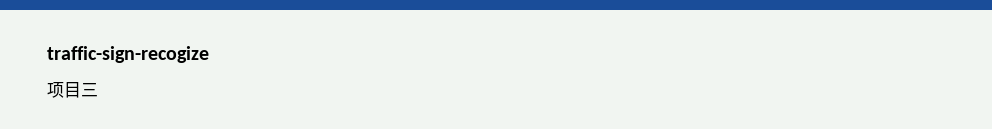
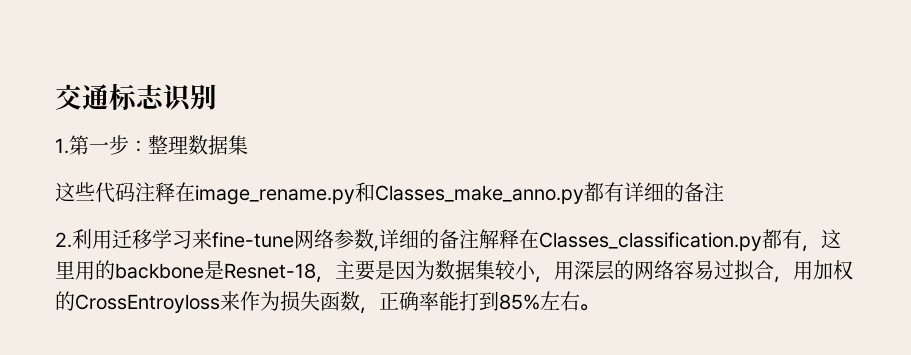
- traffic-sign-recogize
- 项目三
+ 交通标志识别
+ 1.第一步：整理数据集
+ 这些代码注释在image_rename.py和Classes_make_anno.py都有详细的备注
+ 2.利用迁移学习来fine-tune网络参数,详细的备注解释在Classes_classification.py都有，这里用的backbone是Resnet-18，主要是因为数据集较小，用深层的网络容易过拟合，用加权的CrossEntroyloss来作为损失函数，正确率能打到85%左右。

